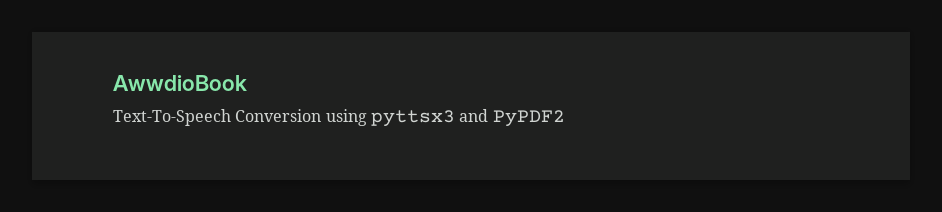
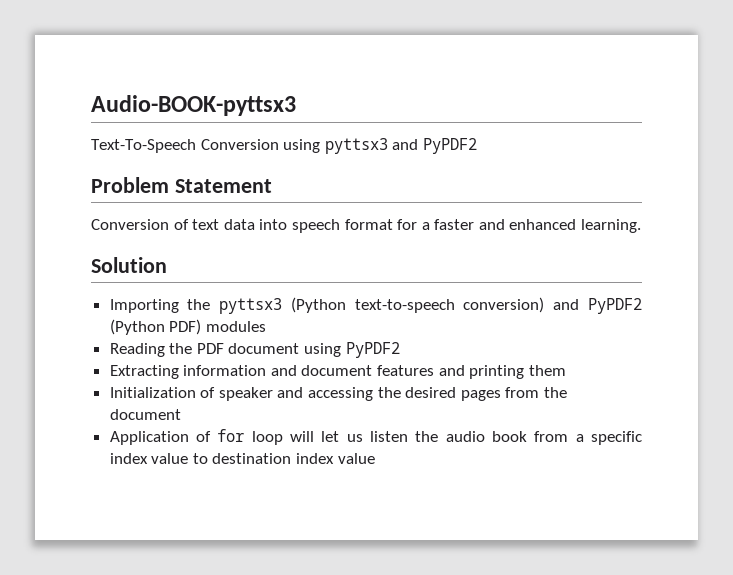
- AwwdioBook
+ Audio-BOOK-pyttsx3
+ Problem Statement
+ Conversion of text data into speech format for a faster and enhanced learning.
+ Solution
+ Importing the pyttsx3 (Python text-to-speech conversion) and PyPDF2 (Python PDF) modules
+ Reading the PDF document using PyPDF2
+ Extracting information and document features and printing them
+ Initialization of speaker and accessing the desired pages from the document
+ Application of for loop will let us listen the audio book from a specific index value to destination index value

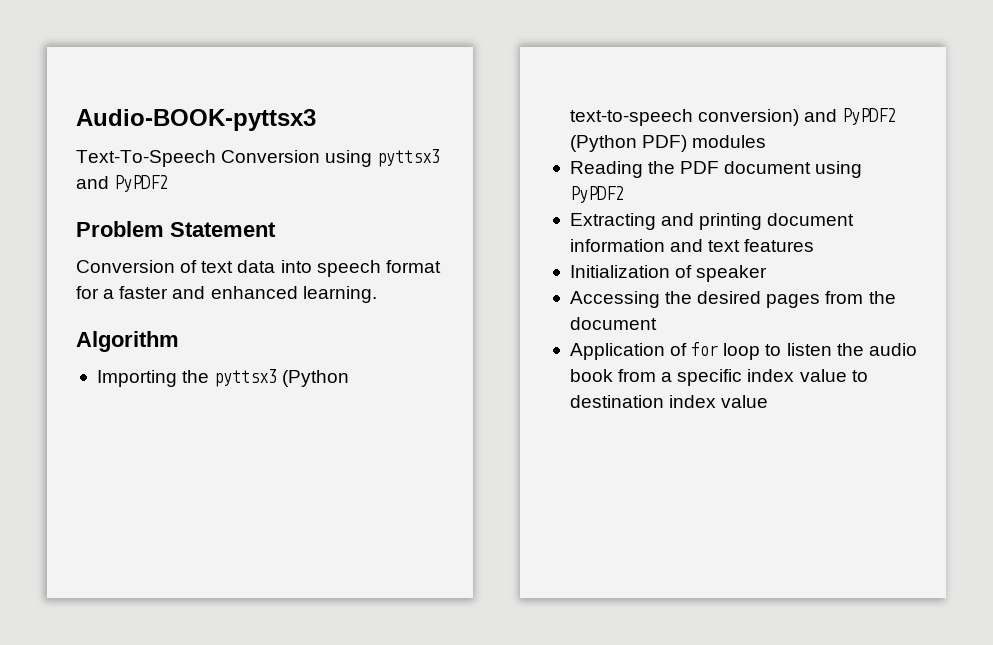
- Solution
+ Algorithm
- Extracting information and document features and printing them
+ Extracting and printing document information and text features
- Initialization of speaker and accessing the desired pages from the document
+ Initialization of speaker
+ Accessing the desired pages from the document
- Application of for loop will let us listen the audio book from a specific index value to destination index value
+ Application of for loop to listen the audio book from a specific index value to destination index value

